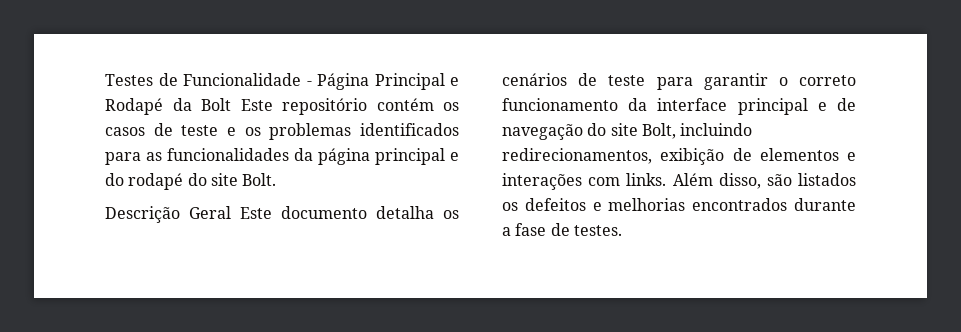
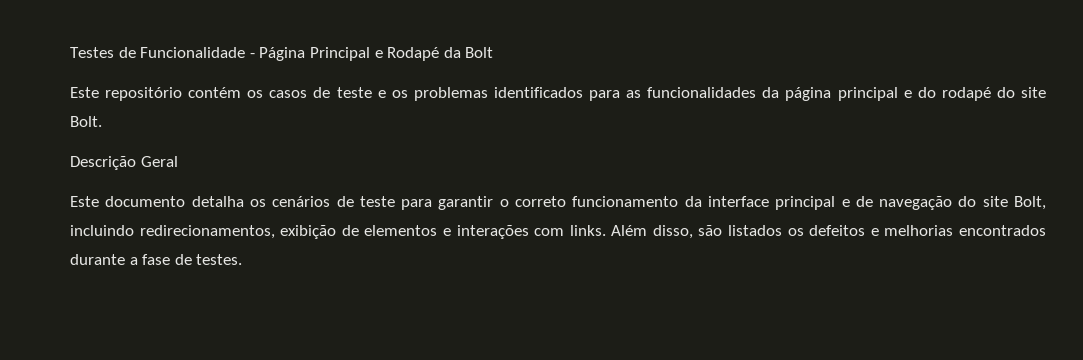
- Testes de Funcionalidade - Página Principal e Rodapé da Bolt Este repositório contém os casos de teste e os problemas identificados para as funcionalidades da página principal e do rodapé do site Bolt.
+ Testes de Funcionalidade - Página Principal e Rodapé da Bolt
+ Este repositório contém os casos de teste e os problemas identificados para as funcionalidades da página principal e do rodapé do site Bolt.
- Descrição Geral Este documento detalha os cenários de teste para garantir o correto funcionamento da interface principal e de navegação do site Bolt, incluindo redirecionamentos, exibição de elementos e interações com links.
+ Descrição Geral
+ Este documento detalha os cenários de teste para garantir o correto funcionamento da interface principal e de navegação do site Bolt, incluindo redirecionamentos, exibição de elementos e interações com links.

